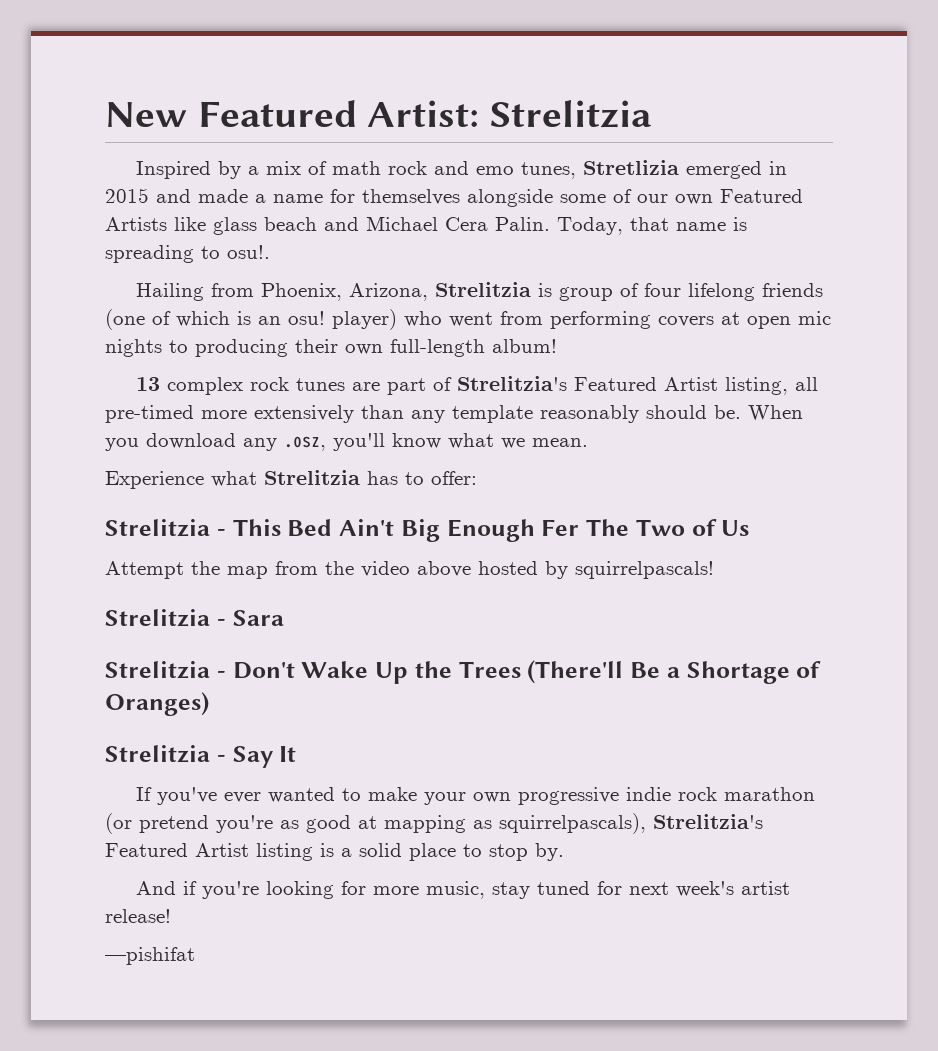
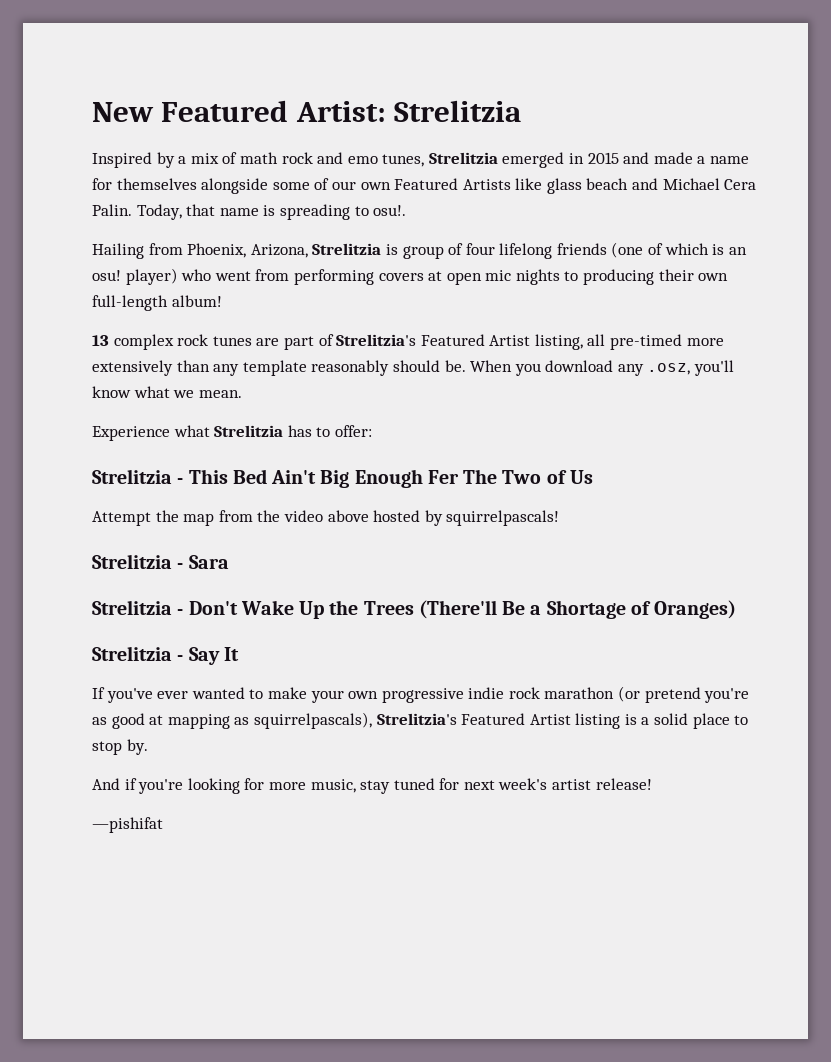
- Inspired by a mix of math rock and emo tunes, Stretlizia emerged in 2015 and made a name for themselves alongside some of our own Featured Artists like glass beach and Michael Cera Palin.
+ Inspired by a mix of math rock and emo tunes, Strelitzia emerged in 2015 and made a name for themselves alongside some of our own Featured Artists like glass beach and Michael Cera Palin.

